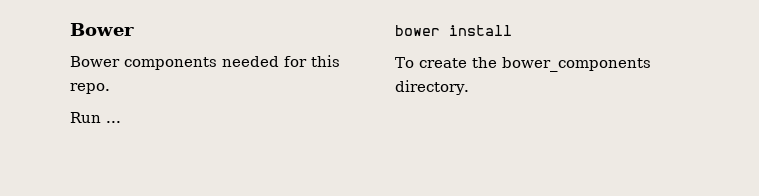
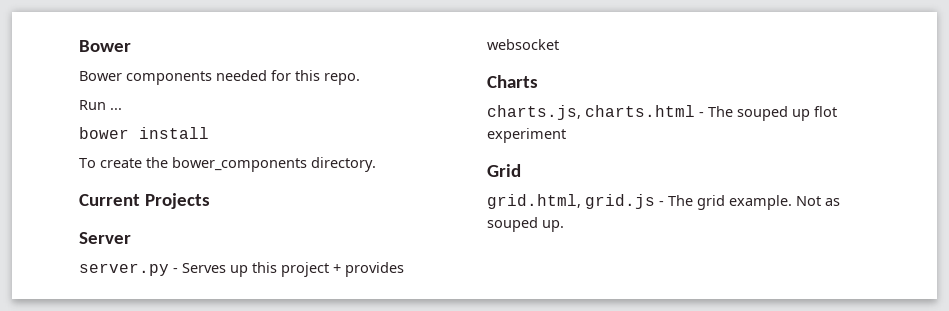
+ Current Projects
+ Server
+ server.py - Serves up this project + provides websocket
+ Charts
+ charts.js, charts.html - The souped up flot experiment
+ Grid
+ grid.html, grid.js - The grid example. Not as souped up.

